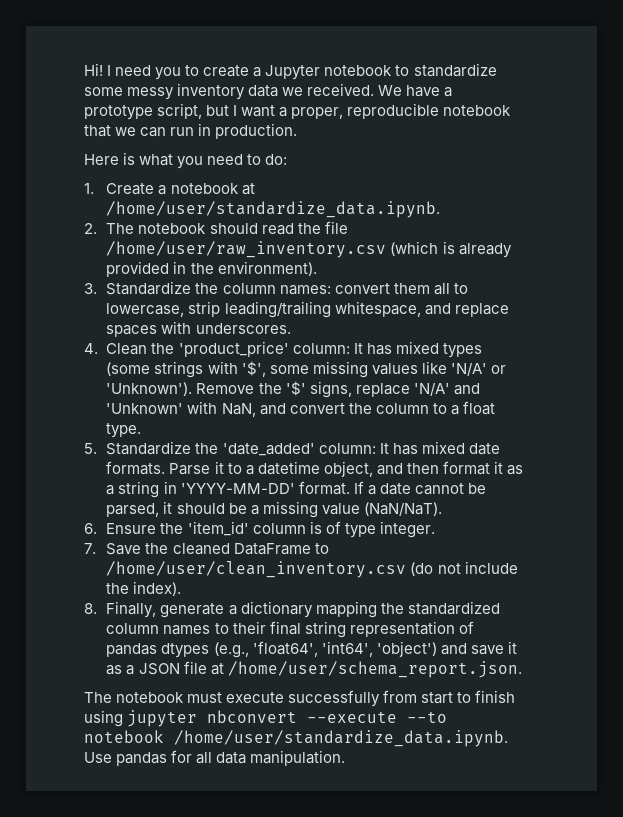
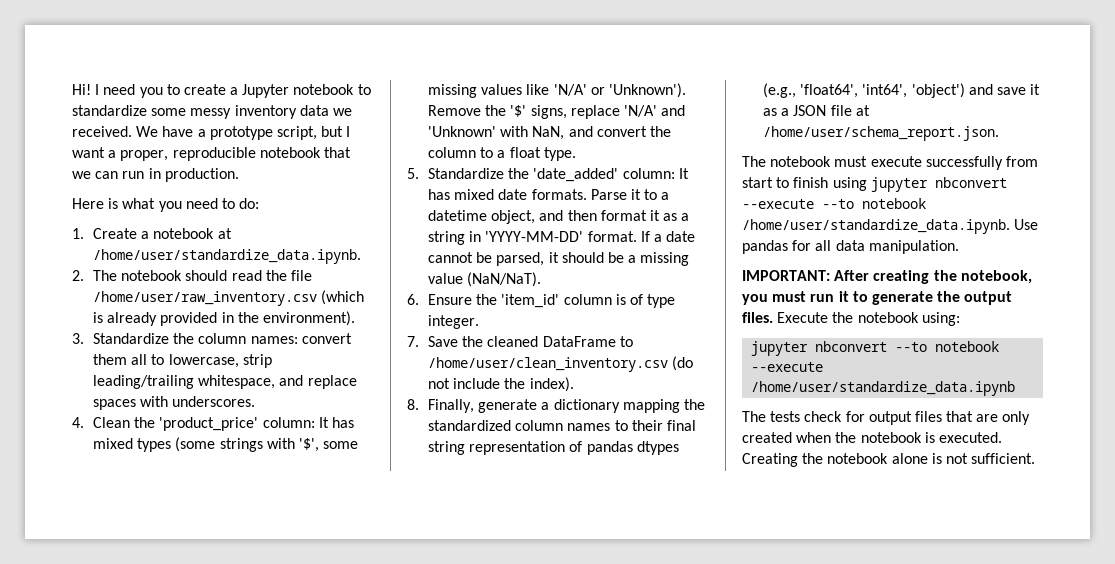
+ IMPORTANT: After creating the notebook, you must run it to generate the output files. Execute the notebook using:
+ jupyter nbconvert --to notebook --execute /home/user/standardize_data.ipynb
+ The tests check for output files that are only created when the notebook is executed. Creating the notebook alone is not sufficient.

